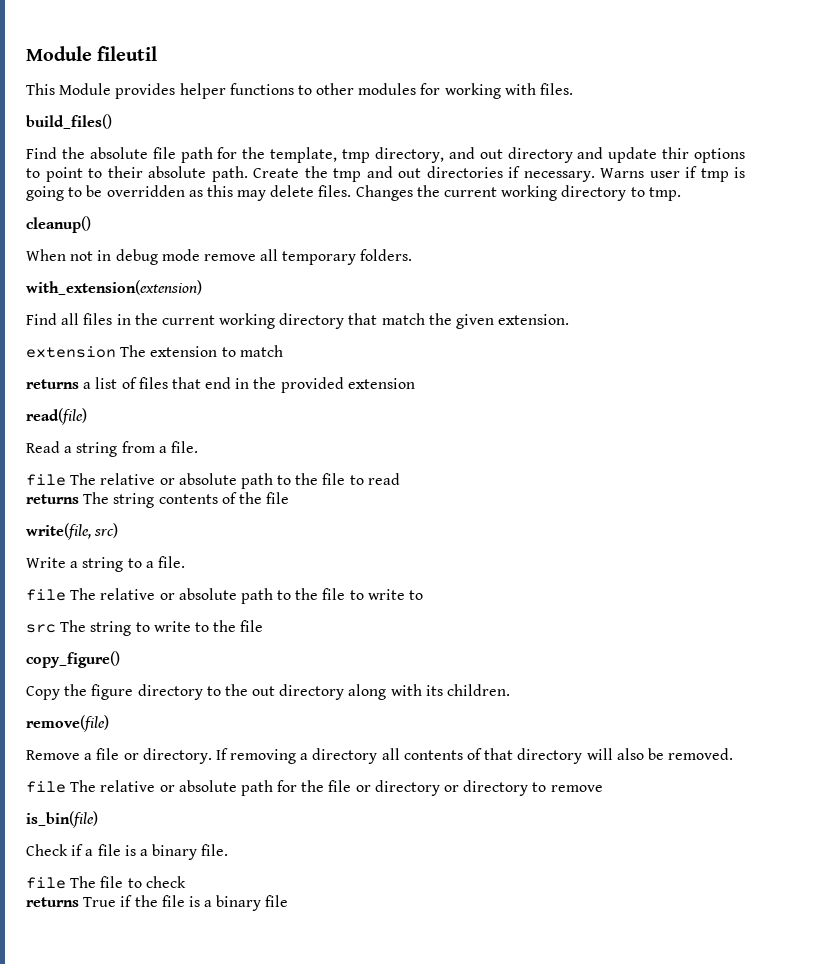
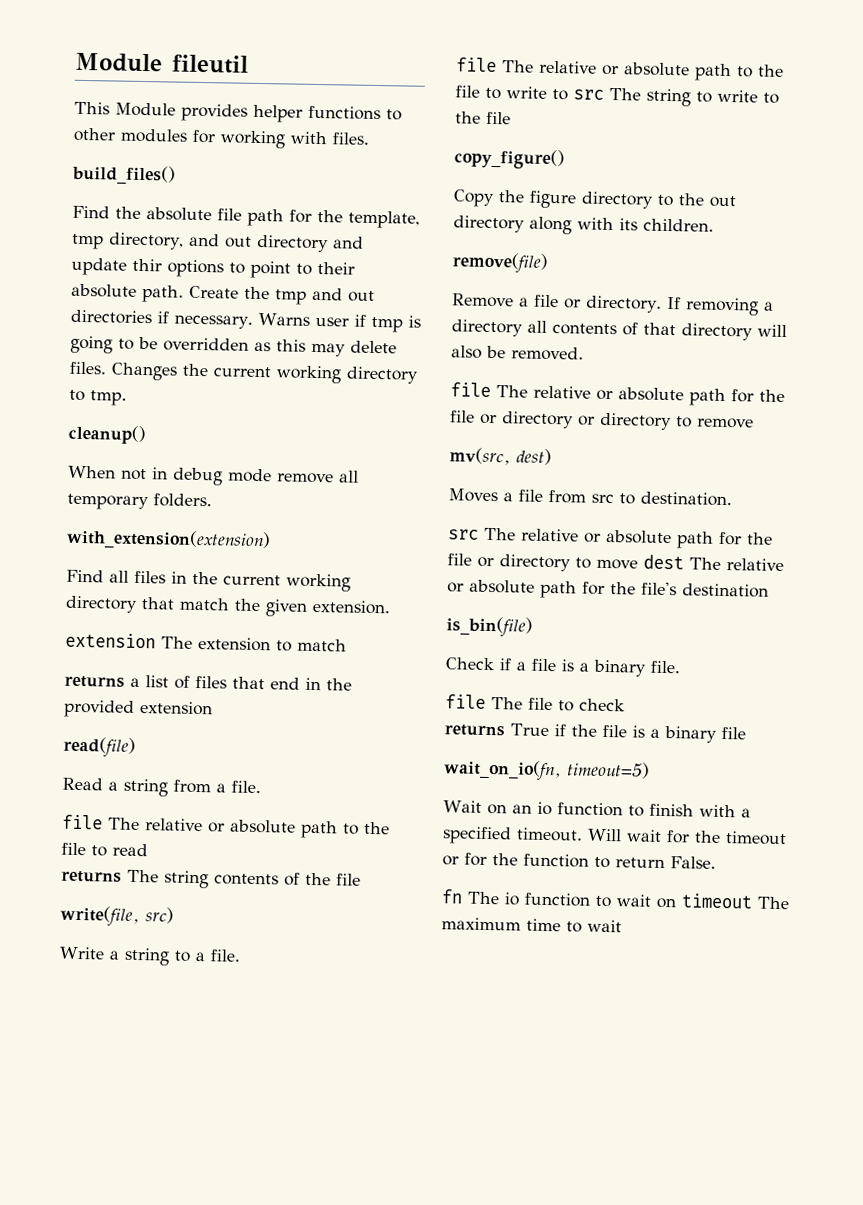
- file The relative or absolute path to the file to write to
- src The string to write to the file
+ file The relative or absolute path to the file to write to src The string to write to the file
+ mv(src, dest)
+ Moves a file from src to destination.
+ src The relative or absolute path for the file or directory to move dest The relative or absolute path for the file's destination
+ wait_on_io(fn, timeout=5)
+ Wait on an io function to finish with a specified timeout. Will wait for the timeout or for the function to return False.
+ fn The io function to wait on timeout The maximum time to wait

